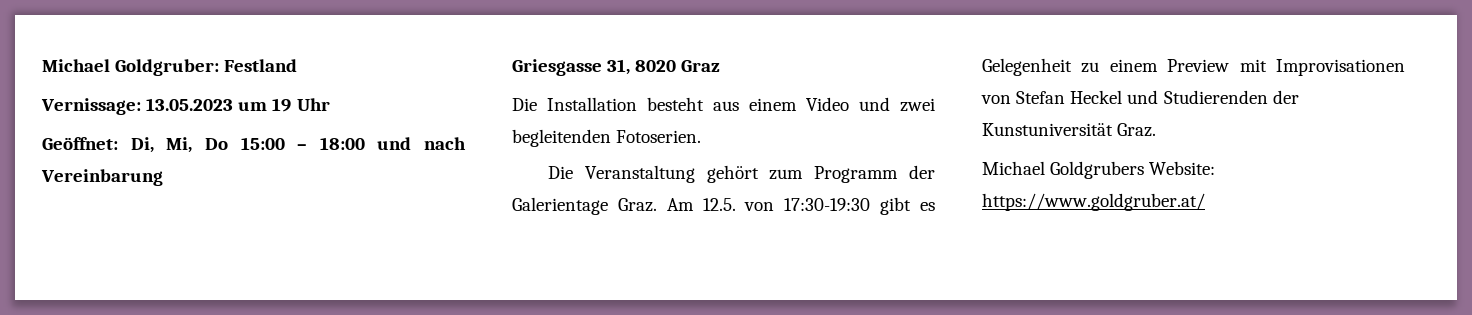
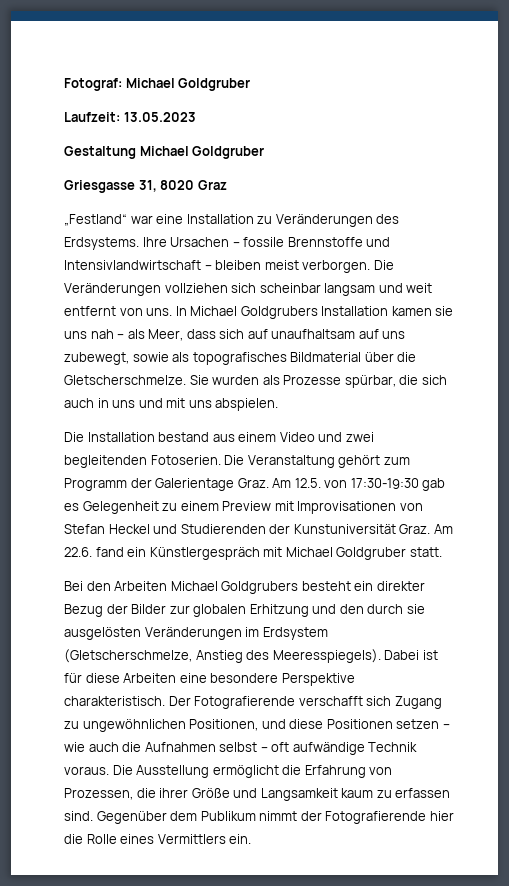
- Michael Goldgruber: Festland
- Vernissage: 13.05.2023 um 19 Uhr
- Geöffnet: Di, Mi, Do 15:00 – 18:00 und nach Vereinbarung
+ Fotograf: Michael Goldgruber
+ Laufzeit: 13.05.2023
+ Gestaltung Michael Goldgruber
  Griesgasse 31, 8020 Graz
+ „Festland“ war eine Installation zu Veränderungen des Erdsystems. Ihre Ursachen – fossile Brennstoffe und Intensivlandwirtschaft – bleiben meist verborgen. Die Veränderungen vollziehen sich scheinbar langsam und weit entfernt von uns. In Michael Goldgrubers Installation kamen sie uns nah – als Meer, dass sich auf unaufhaltsam auf uns zubewegt, sowie als topografisches Bildmaterial über die Gletscherschmelze. Sie wurden als Prozesse spürbar, die sich auch in uns und mit uns abspielen.
- Die Installation besteht aus einem Video und zwei begleitenden Fotoserien.
- Die Veranstaltung gehört zum Programm der Galerientage Graz.
+ Die Installation bestand aus einem Video und zwei begleitenden Fotoserien. Die Veranstaltung gehört zum Programm der Galerientage Graz.
- Am 12.5. von 17:30-19:30 gibt es Gelegenheit zu einem Preview mit Improvisationen von Stefan Heckel und Studierenden der Kunstuniversität Graz.
- Michael Goldgrubers Website: https://www.goldgruber.at/
+ Am 12.5. von 17:30-19:30 gab es Gelegenheit zu einem Preview mit Improvisationen von Stefan Heckel und Studierenden der Kunstuniversität Graz. Am 22.6. fand ein Künstlergespräch mit Michael Goldgruber statt.
+ Bei den Arbeiten Michael Goldgrubers besteht ein direkter Bezug der Bilder zur globalen Erhitzung und den durch sie ausgelösten Veränderungen im Erdsystem (Gletscherschmelze, Anstieg des Meeresspiegels). Dabei ist für diese Arbeiten eine besondere Perspektive charakteristisch. Der Fotografierende verschafft sich Zugang zu ungewöhnlichen Positionen, und diese Positionen setzen – wie auch die Aufnahmen selbst – oft aufwändige Technik voraus. Die Ausstellung ermöglicht die Erfahrung von Prozessen, die ihrer Größe und Langsamkeit kaum zu erfassen sind. Gegenüber dem Publikum nimmt der Fotografierende hier die Rolle eines Vermittlers ein.

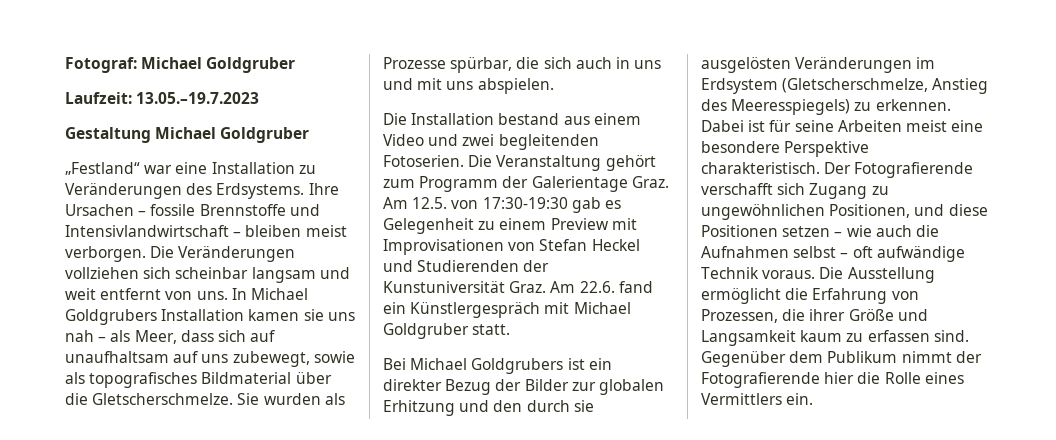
- Laufzeit: 13.05.2023
+ Laufzeit: 13.05.–19.7.2023
- Griesgasse 31, 8020 Graz
- Bei den Arbeiten Michael Goldgrubers besteht ein direkter Bezug der Bilder zur globalen Erhitzung und den durch sie ausgelösten Veränderungen im Erdsystem (Gletscherschmelze, Anstieg des Meeresspiegels). Dabei ist für diese Arbeiten eine besondere Perspektive charakteristisch.
+ Bei Michael Goldgrubers ist ein direkter Bezug der Bilder zur globalen Erhitzung und den durch sie ausgelösten Veränderungen im Erdsystem (Gletscherschmelze, Anstieg des Meeresspiegels) zu erkennen. Dabei ist für seine Arbeiten meist eine besondere Perspektive charakteristisch.

